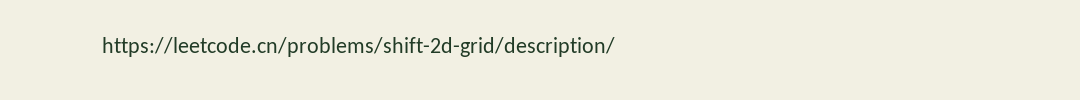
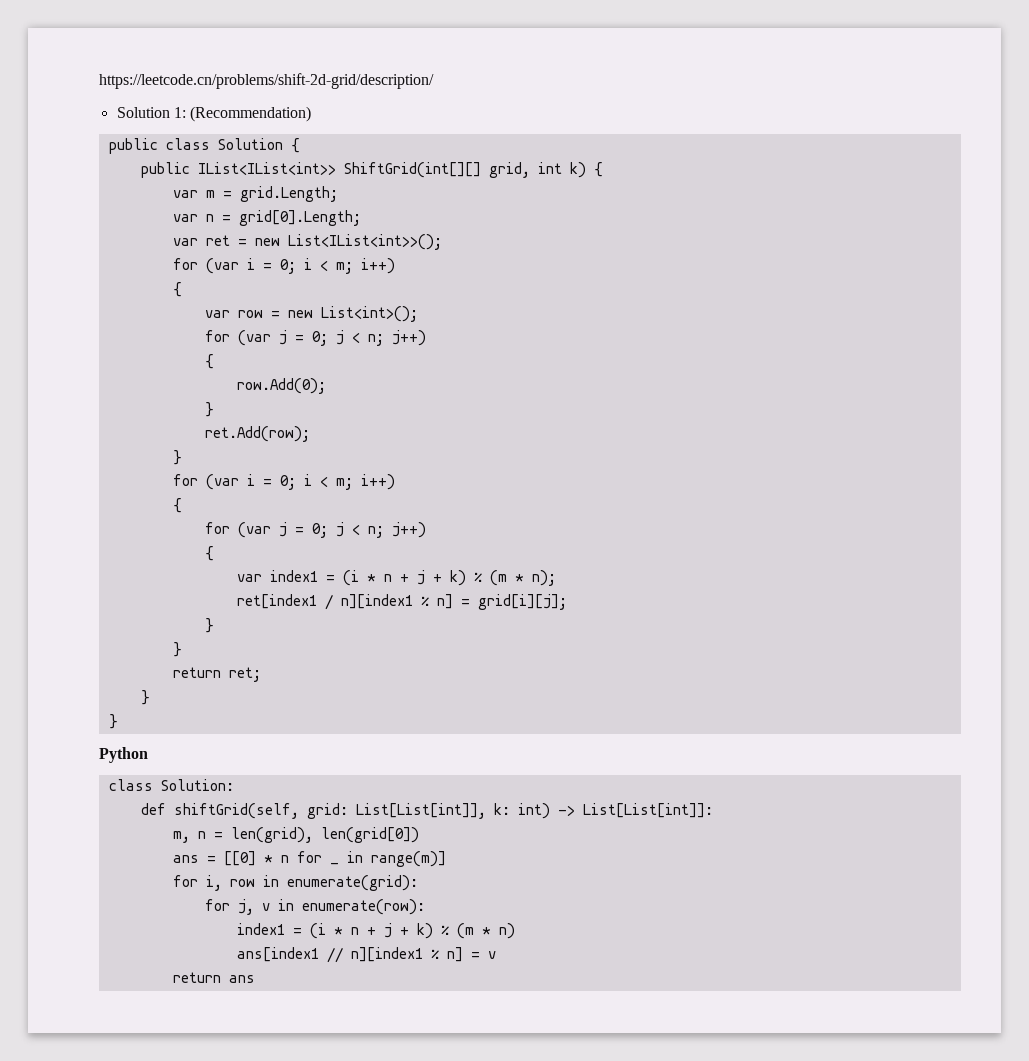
+ Solution 1: (Recommendation)
+ public class Solution {
+ public IList<IList<int>> ShiftGrid(int[][] grid, int k) {
+ var m = grid.Length;
+ var n = grid[0].Length;
+ var ret = new List<IList<int>>();
+ for (var i = 0; i < m; i++)
+ {
+ var row = new List<int>();
+ for (var j = 0; j < n; j++)
+ {
+ row.Add(0);
+ }
+ ret.Add(row);
+ }
+ for (var i = 0; i < m; i++)
+ {
+ for (var j = 0; j < n; j++)
+ {
+ var index1 = (i * n + j + k) % (m * n);
+ ret[index1 / n][index1 % n] = grid[i][j];
+ }
+ }
+ return ret;
+ }
+ }
+ Python
+ class Solution:
+ def shiftGrid(self, grid: List[List[int]], k: int) -> List[List[int]]:
+ m, n = len(grid), len(grid[0])
+ ans = [[0] * n for _ in range(m)]
+ for i, row in enumerate(grid):
+ for j, v in enumerate(row):
+ index1 = (i * n + j + k) % (m * n)
+ ans[index1 // n][index1 % n] = v
+ return ans

